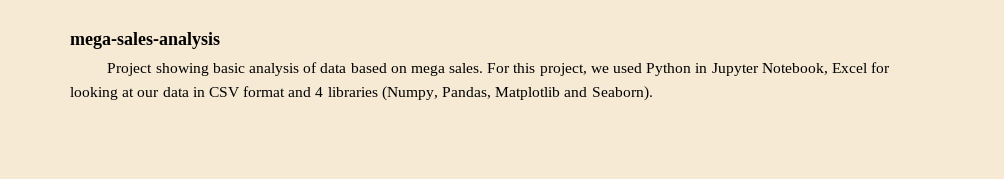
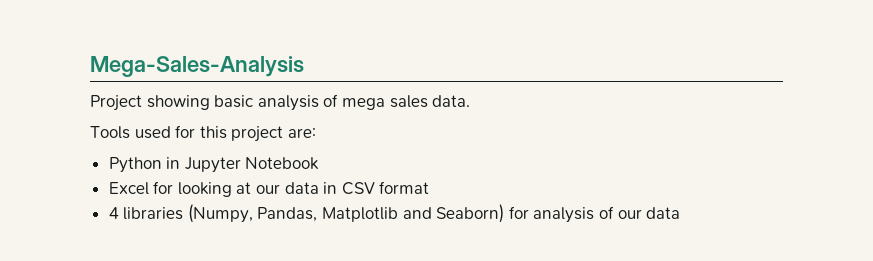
- mega-sales-analysis
+ Mega-Sales-Analysis
- Project showing basic analysis of data based on mega sales. For this project, we used Python in Jupyter Notebook, Excel for looking at our data in CSV format and 4 libraries (Numpy, Pandas, Matplotlib and Seaborn).
+ Project showing basic analysis of mega sales data.
+ Tools used for this project are:
+ Python in Jupyter Notebook
+ Excel for looking at our data in CSV format
+ 4 libraries (Numpy, Pandas, Matplotlib and Seaborn) for analysis of our data

